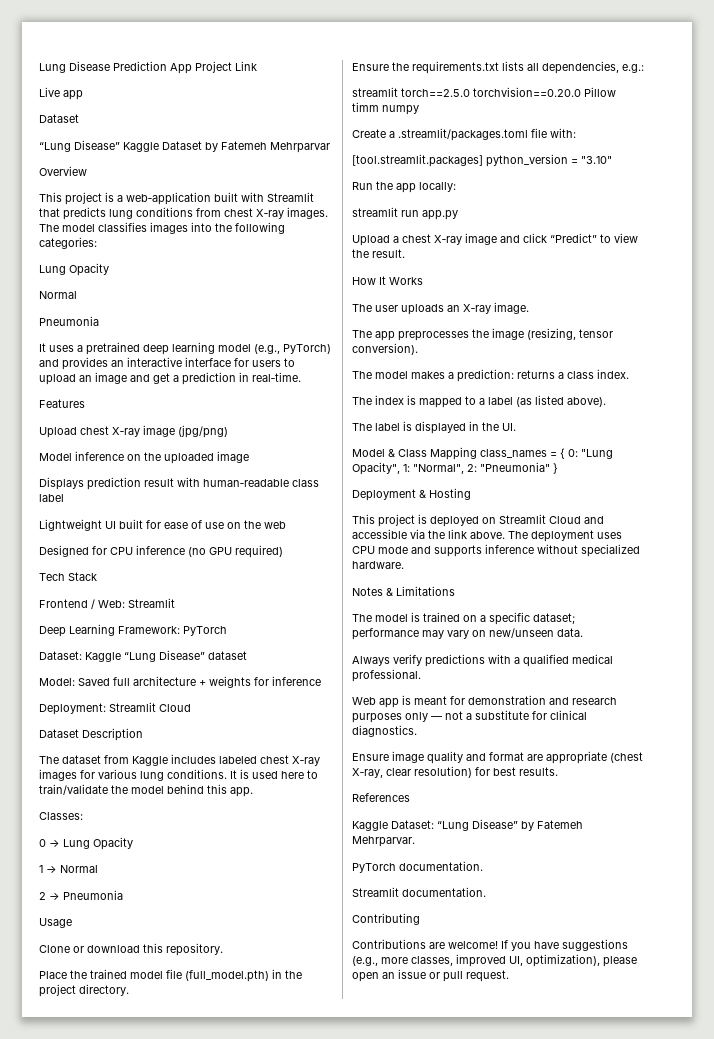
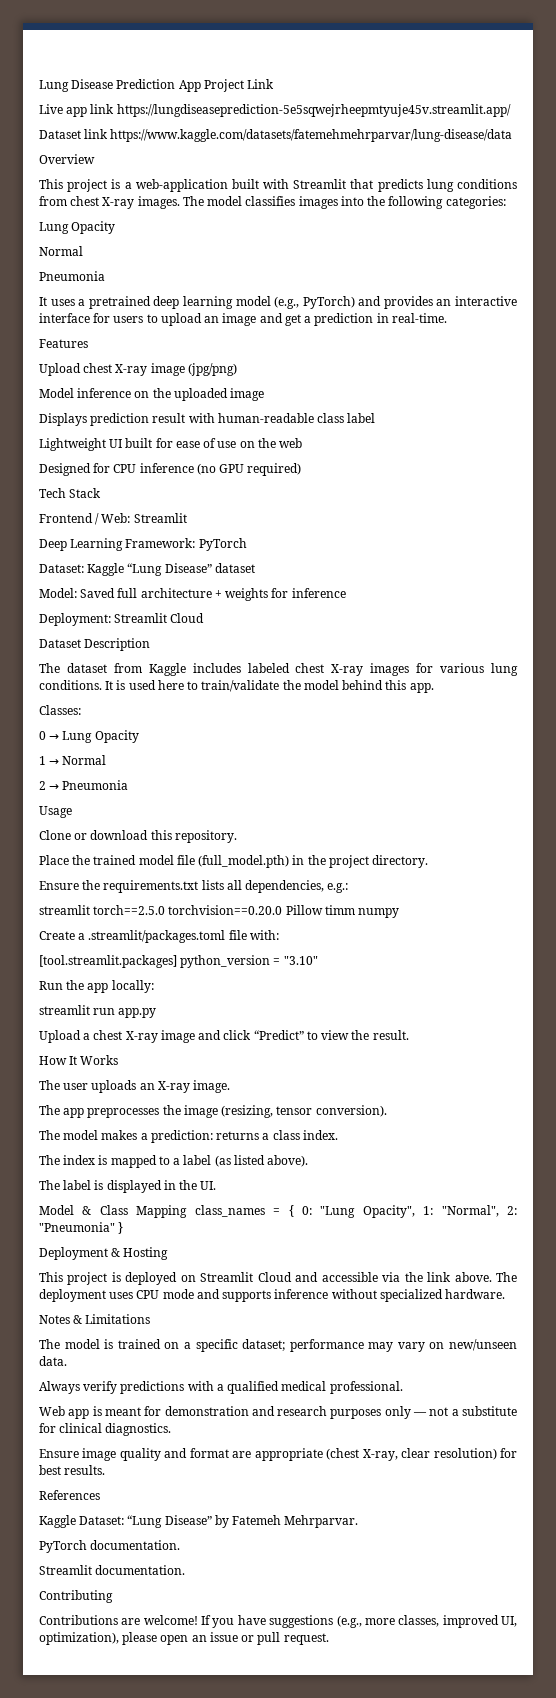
- Live app
- Dataset
- “Lung Disease” Kaggle Dataset by Fatemeh Mehrparvar
+ Live app link https://lungdiseaseprediction-5e5sqwejrheepmtyuje45v.streamlit.app/
+ Dataset link https://www.kaggle.com/datasets/fatemehmehrparvar/lung-disease/data

